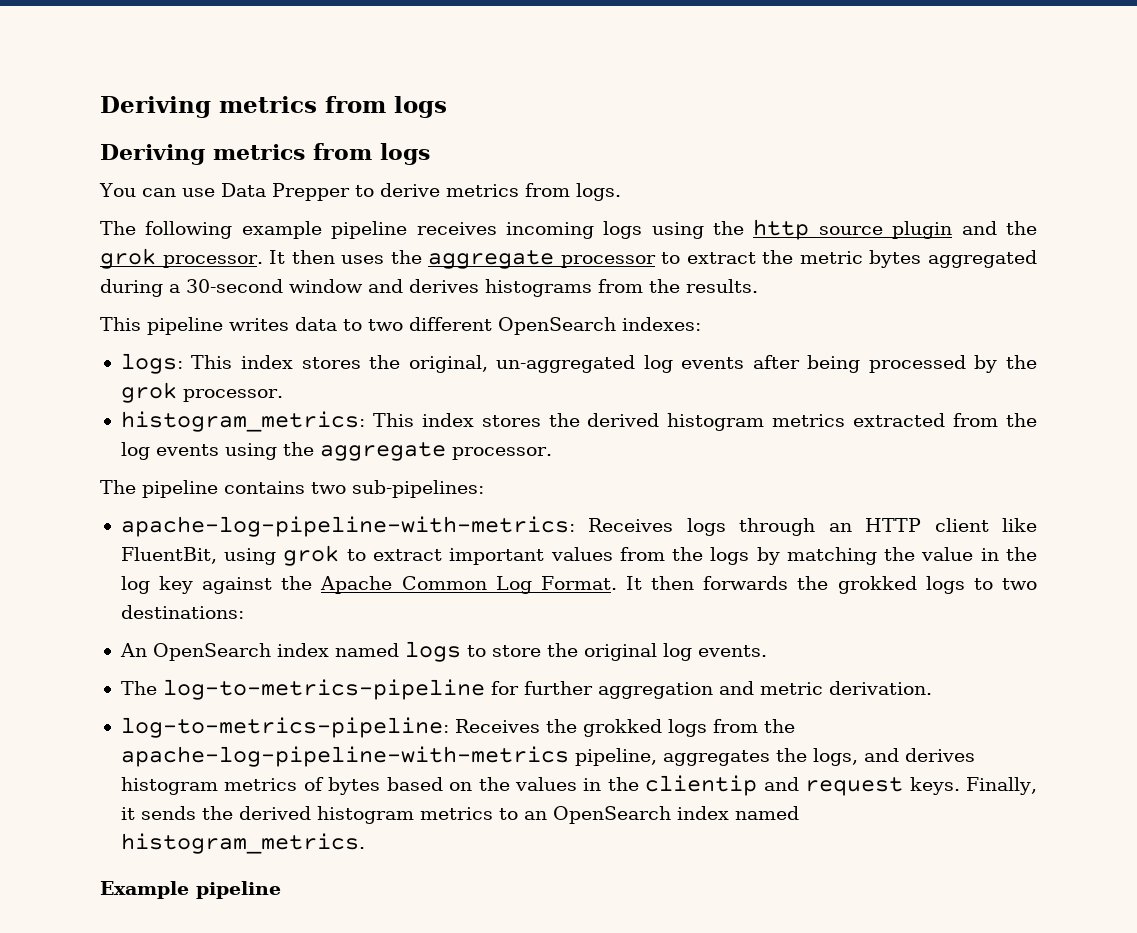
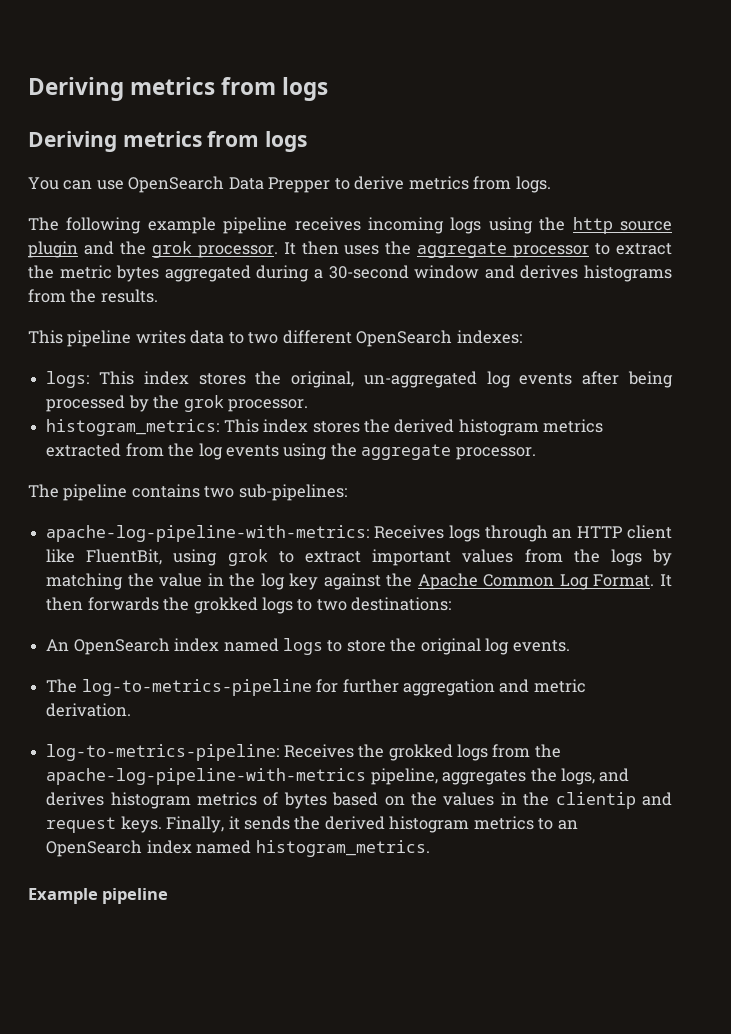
- You can use Data Prepper to derive metrics from logs.
+ You can use OpenSearch Data Prepper to derive metrics from logs.

